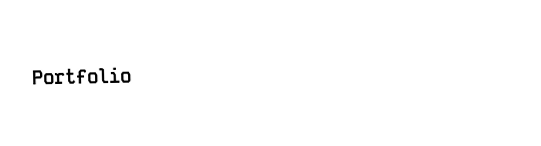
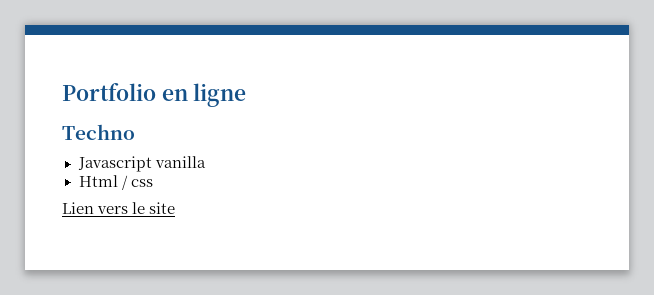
- Portfolio
+ Portfolio en ligne
+ Techno
+ Javascript vanilla
+ Html / css
+ Lien vers le site

